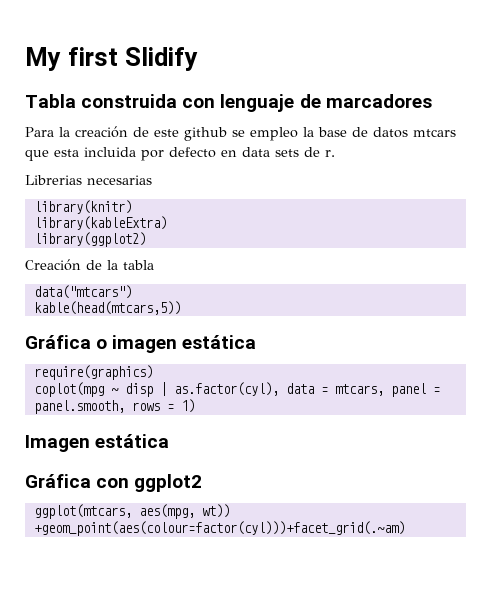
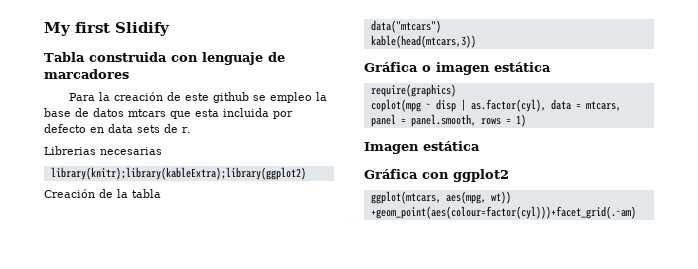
- library(knitr)
- library(kableExtra)
- library(ggplot2)
+ library(knitr);library(kableExtra);library(ggplot2)
- kable(head(mtcars,5))
+ kable(head(mtcars,3))

